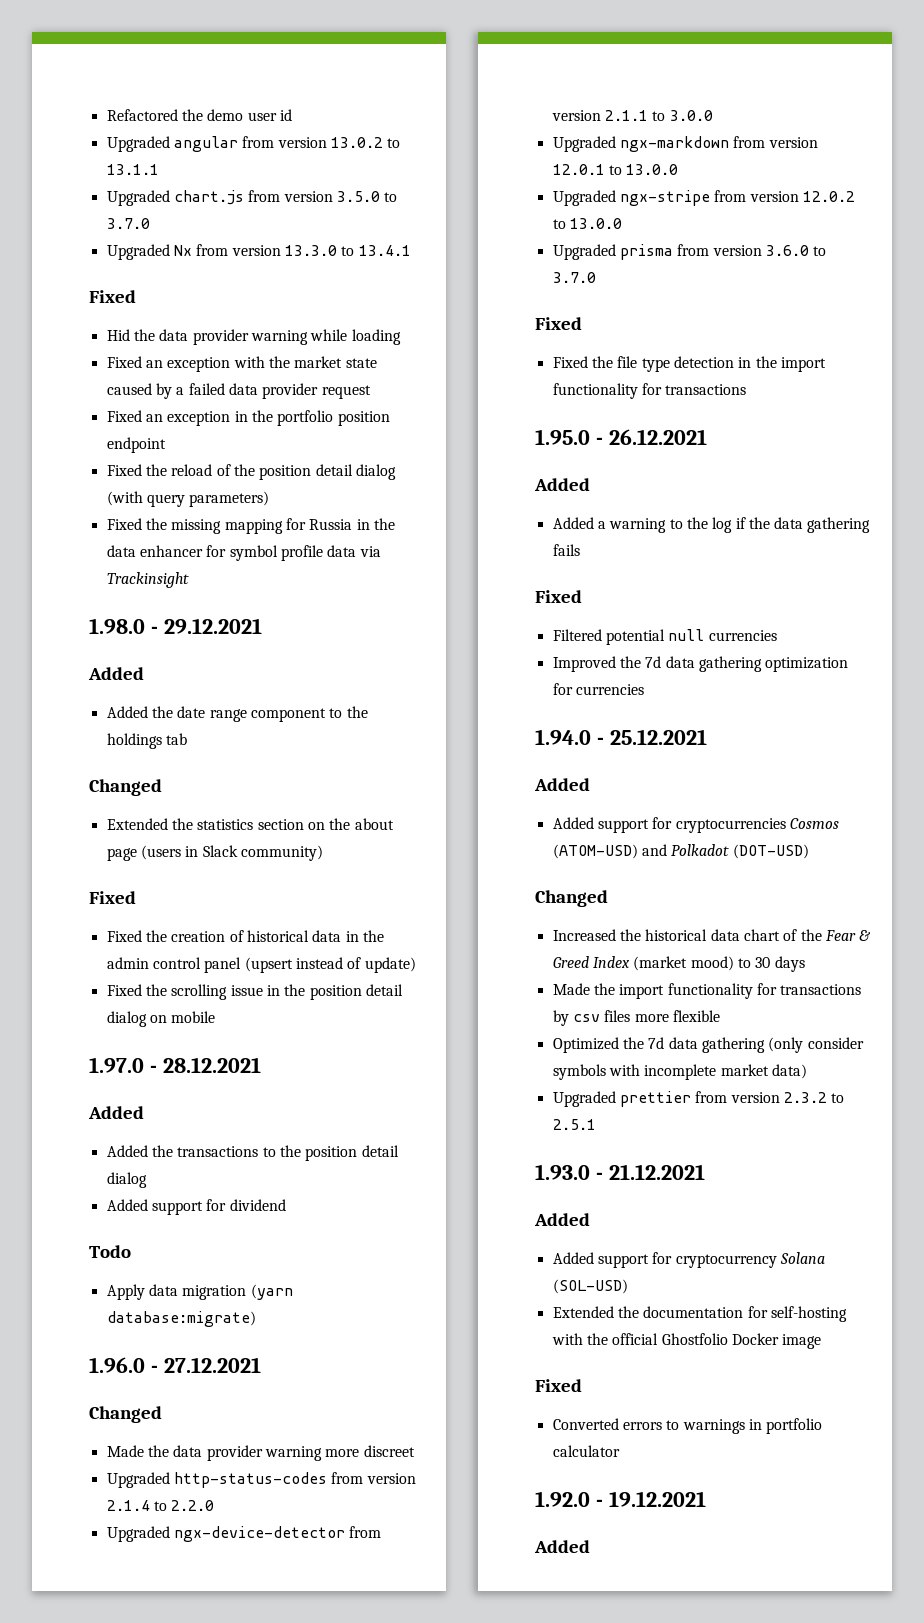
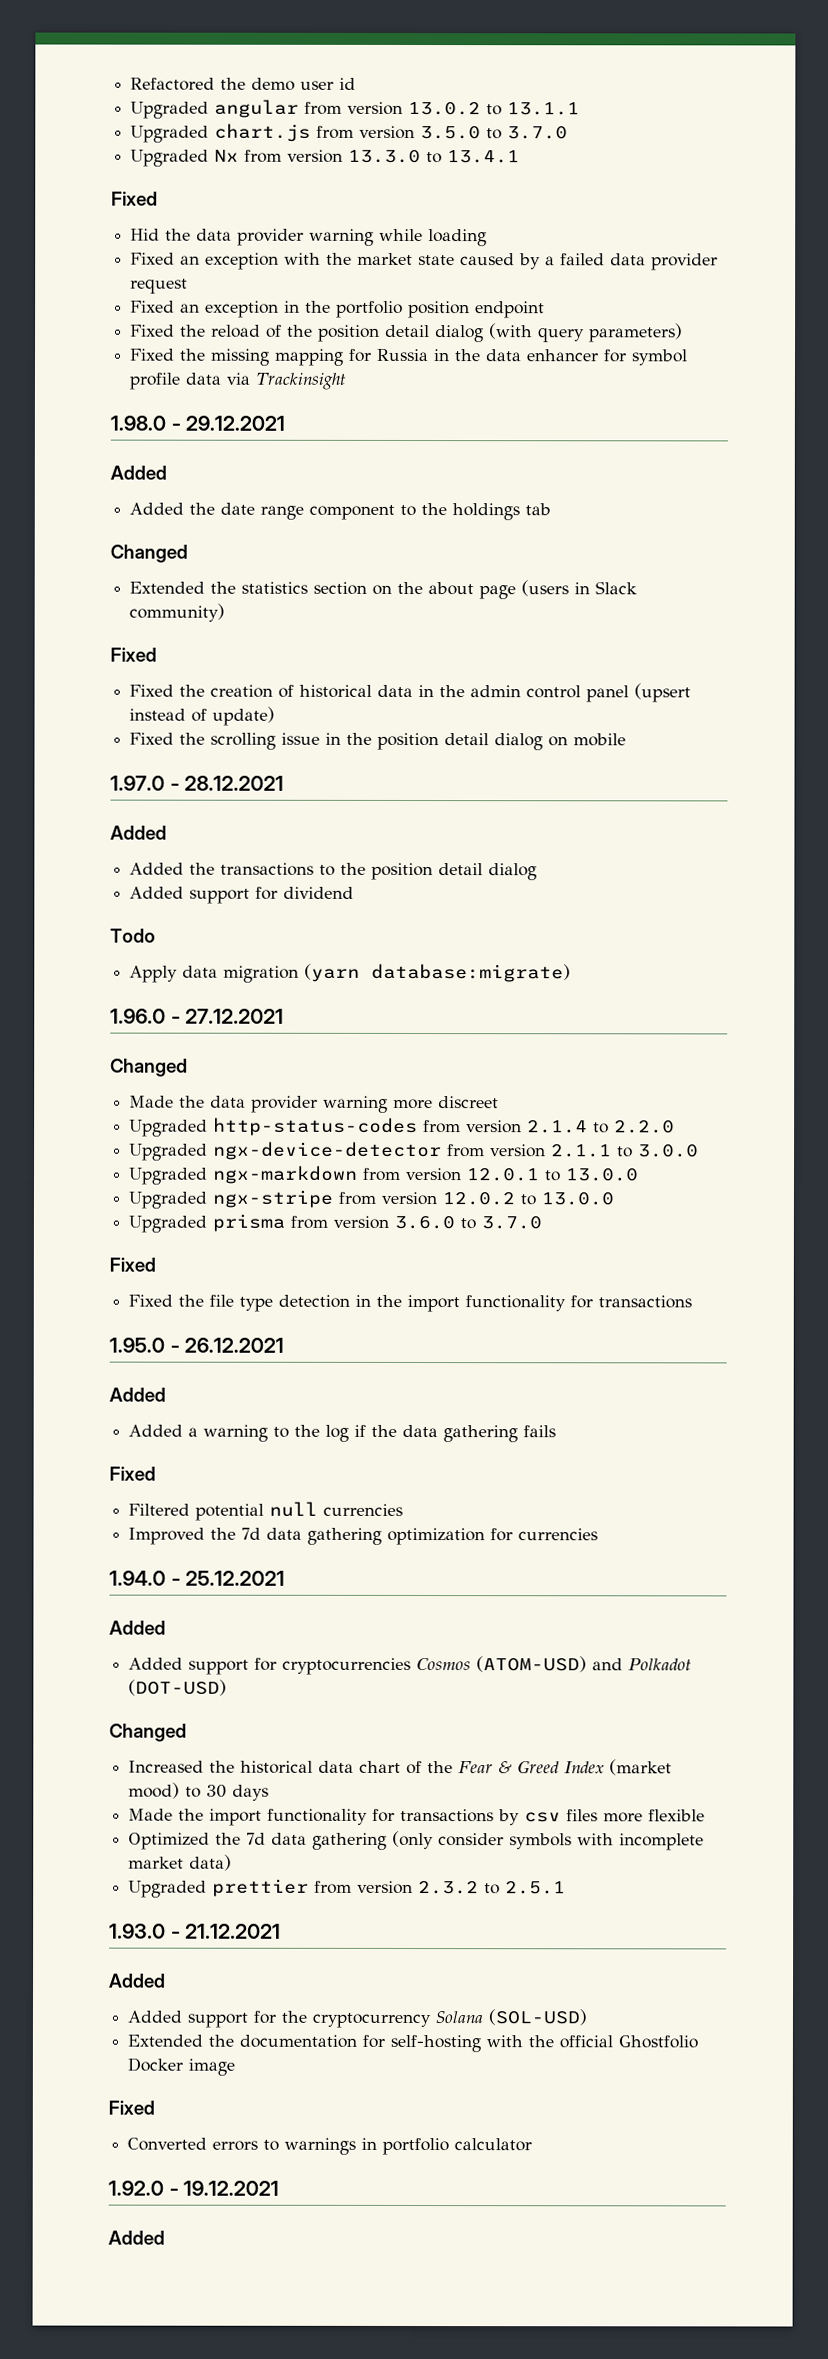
- Added support for cryptocurrency Solana (SOL-USD)
+ Added support for the cryptocurrency Solana (SOL-USD)

